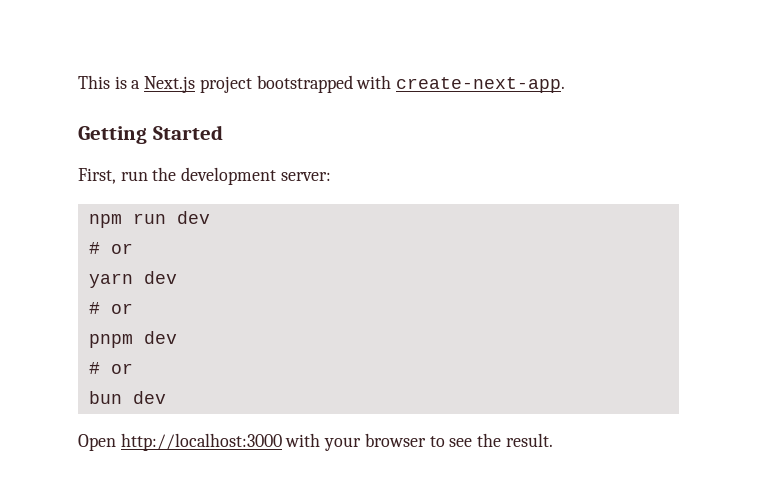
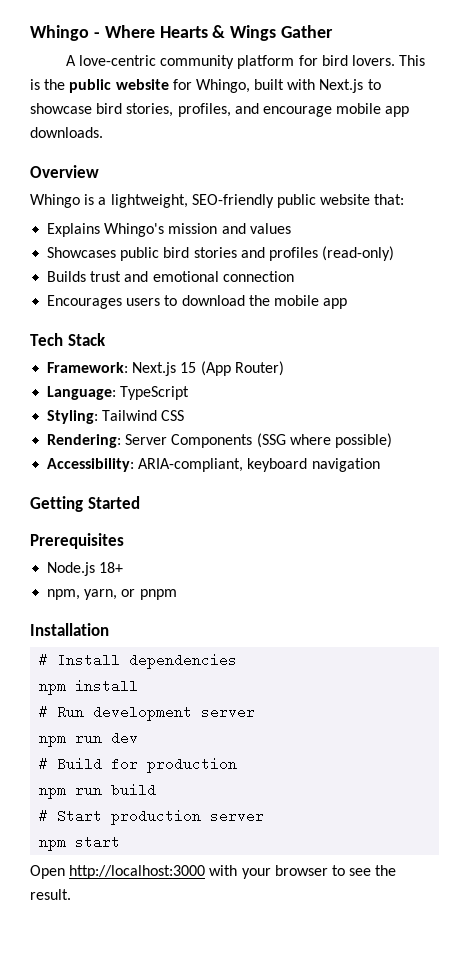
- This is a Next.js project bootstrapped with create-next-app.
+ Whingo - Where Hearts & Wings Gather
+ A love-centric community platform for bird lovers. This is the public website for Whingo, built with Next.js to showcase bird stories, profiles, and encourage mobile app downloads.
+ Overview
+ Whingo is a lightweight, SEO-friendly public website that:
+ Explains Whingo's mission and values
+ Showcases public bird stories and profiles (read-only)
+ Builds trust and emotional connection
+ Encourages users to download the mobile app
+ Tech Stack
+ Framework: Next.js 15 (App Router)
+ Language: TypeScript
+ Styling: Tailwind CSS
+ Rendering: Server Components (SSG where possible)
+ Accessibility: ARIA-compliant, keyboard navigation
  Getting Started
- First, run the development server:
+ Prerequisites
+ Node.js 18+
+ npm, yarn, or pnpm
+ Installation
+ # Install dependencies
+ npm install
+ # Run development server
  npm run dev
- # or
- yarn dev
- # or
- pnpm dev
- # or
- bun dev
+ # Build for production
+ npm run build
+ # Start production server
+ npm start

